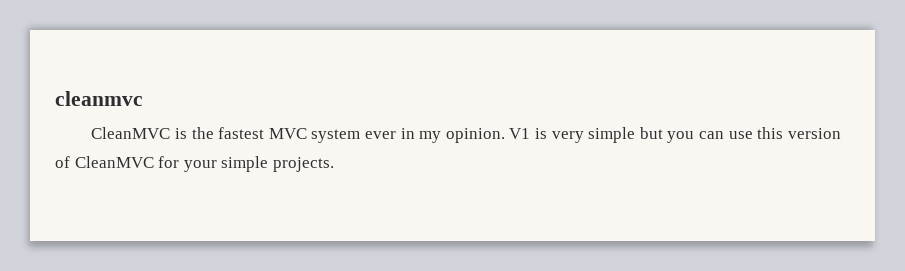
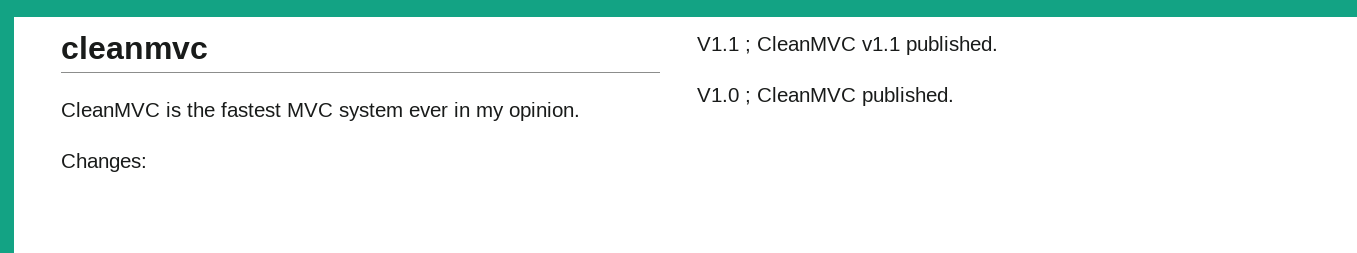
- CleanMVC is the fastest MVC system ever in my opinion. V1 is very simple but you can use this version of CleanMVC for your simple projects.
+ CleanMVC is the fastest MVC system ever in my opinion.
+ Changes:
+ V1.1 ; CleanMVC v1.1 published.
+ V1.0 ; CleanMVC published.

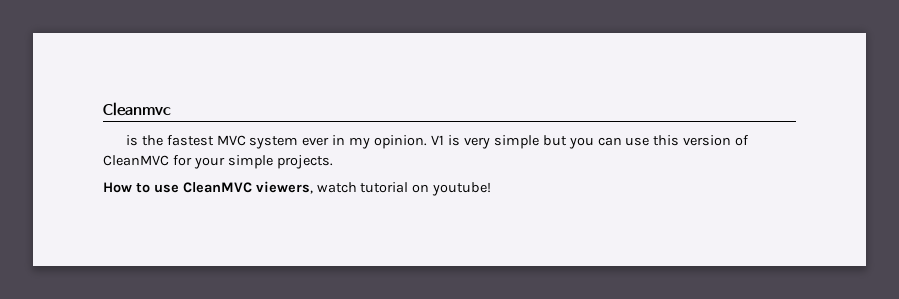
- cleanmvc
- CleanMVC is the fastest MVC system ever in my opinion.
- Changes:
- V1.1 ; CleanMVC v1.1 published.
- V1.0 ; CleanMVC published.
+ Cleanmvc
+ is the fastest MVC system ever in my opinion. V1 is very simple but you can use this version of CleanMVC for your simple projects.
+ How to use CleanMVC viewers, watch tutorial on youtube!

